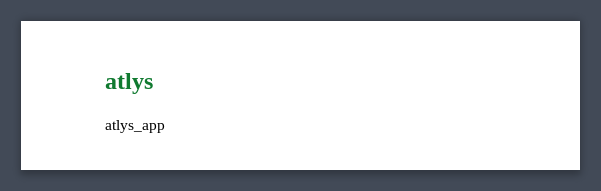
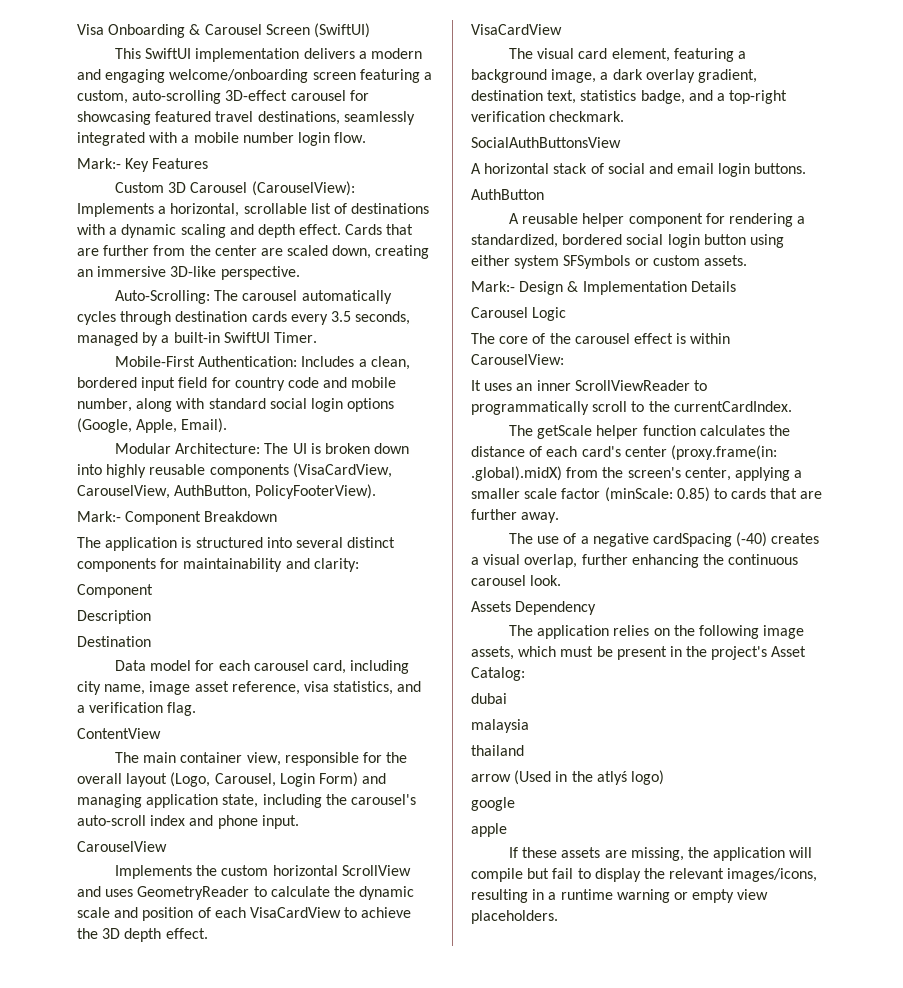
- atlys
- atlys_app
+ Visa Onboarding & Carousel Screen (SwiftUI)
+ This SwiftUI implementation delivers a modern and engaging welcome/onboarding screen featuring a custom, auto-scrolling 3D-effect carousel for showcasing featured travel destinations, seamlessly integrated with a mobile number login flow.
+ Mark:- Key Features
+ Custom 3D Carousel (CarouselView): Implements a horizontal, scrollable list of destinations with a dynamic scaling and depth effect. Cards that are further from the center are scaled down, creating an immersive 3D-like perspective.
+ Auto-Scrolling: The carousel automatically cycles through destination cards every 3.5 seconds, managed by a built-in SwiftUI Timer.
+ Mobile-First Authentication: Includes a clean, bordered input field for country code and mobile number, along with standard social login options (Google, Apple, Email).
+ Modular Architecture: The UI is broken down into highly reusable components (VisaCardView, CarouselView, AuthButton, PolicyFooterView).
+ Mark:- Component Breakdown
+ The application is structured into several distinct components for maintainability and clarity:
+ Component
+ Description
+ Destination
+ Data model for each carousel card, including city name, image asset reference, visa statistics, and a verification flag.
+ ContentView
+ The main container view, responsible for the overall layout (Logo, Carousel, Login Form) and managing application state, including the carousel's auto-scroll index and phone input.
+ CarouselView
+ Implements the custom horizontal ScrollView and uses GeometryReader to calculate the dynamic scale and position of each VisaCardView to achieve the 3D depth effect.
+ VisaCardView
+ The visual card element, featuring a background image, a dark overlay gradient, destination text, statistics badge, and a top-right verification checkmark.
+ SocialAuthButtonsView
+ A horizontal stack of social and email login buttons.
+ AuthButton
+ A reusable helper component for rendering a standardized, bordered social login button using either system SFSymbols or custom assets.
+ Mark:- Design & Implementation Details
+ Carousel Logic
+ The core of the carousel effect is within CarouselView:
+ It uses an inner ScrollViewReader to programmatically scroll to the currentCardIndex.
+ The getScale helper function calculates the distance of each card's center (proxy.frame(in: .global).midX) from the screen's center, applying a smaller scale factor (minScale: 0.85) to cards that are further away.
+ The use of a negative cardSpacing (-40) creates a visual overlap, further enhancing the continuous carousel look.
+ Assets Dependency
+ The application relies on the following image assets, which must be present in the project's Asset Catalog:
+ dubai
+ malaysia
+ thailand
+ arrow (Used in the atlyś logo)
+ google
+ apple
+ If these assets are missing, the application will compile but fail to display the relevant images/icons, resulting in a runtime warning or empty view placeholders.

